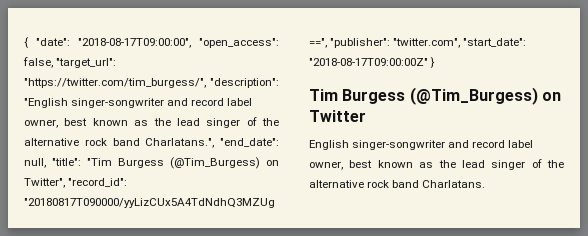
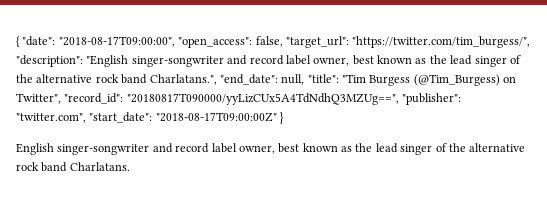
- Tim Burgess (@Tim_Burgess) on Twitter

